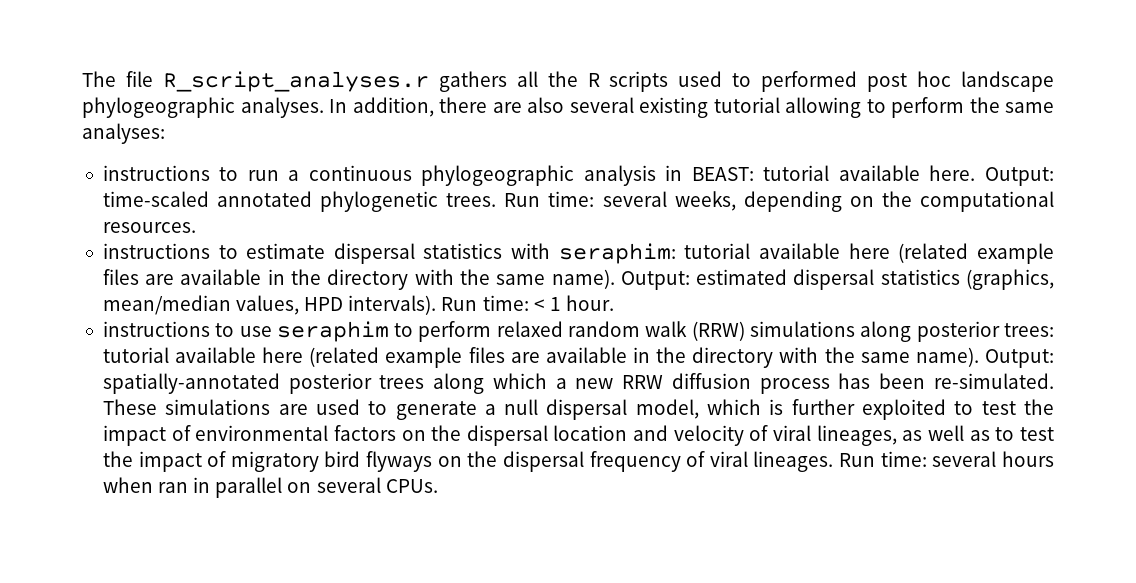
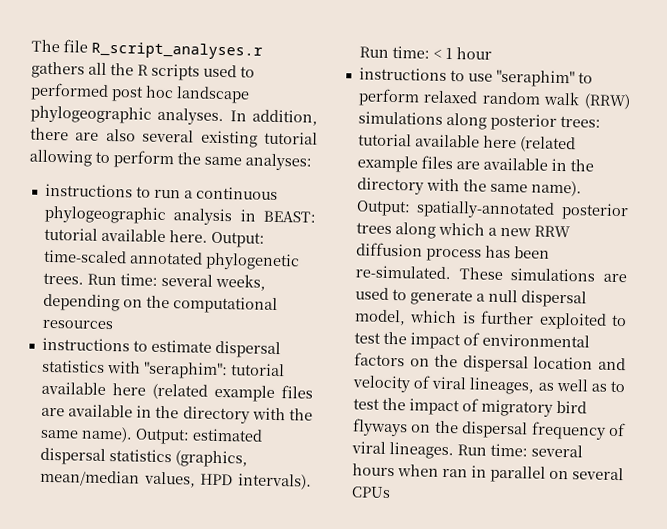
- Run time: several weeks, depending on the computational resources.
+ Run time: several weeks, depending on the computational resources
- instructions to estimate dispersal statistics with seraphim: tutorial available here (related example files are available in the directory with the same name).
+ instructions to estimate dispersal statistics with "seraphim": tutorial available here (related example files are available in the directory with the same name).
- Run time: < 1 hour.
+ Run time: < 1 hour
- instructions to use seraphim to perform relaxed random walk (RRW) simulations along posterior trees: tutorial available here (related example files are available in the directory with the same name).
+ instructions to use "seraphim" to perform relaxed random walk (RRW) simulations along posterior trees: tutorial available here (related example files are available in the directory with the same name).
- Run time: several hours when ran in parallel on several CPUs.
+ Run time: several hours when ran in parallel on several CPUs

